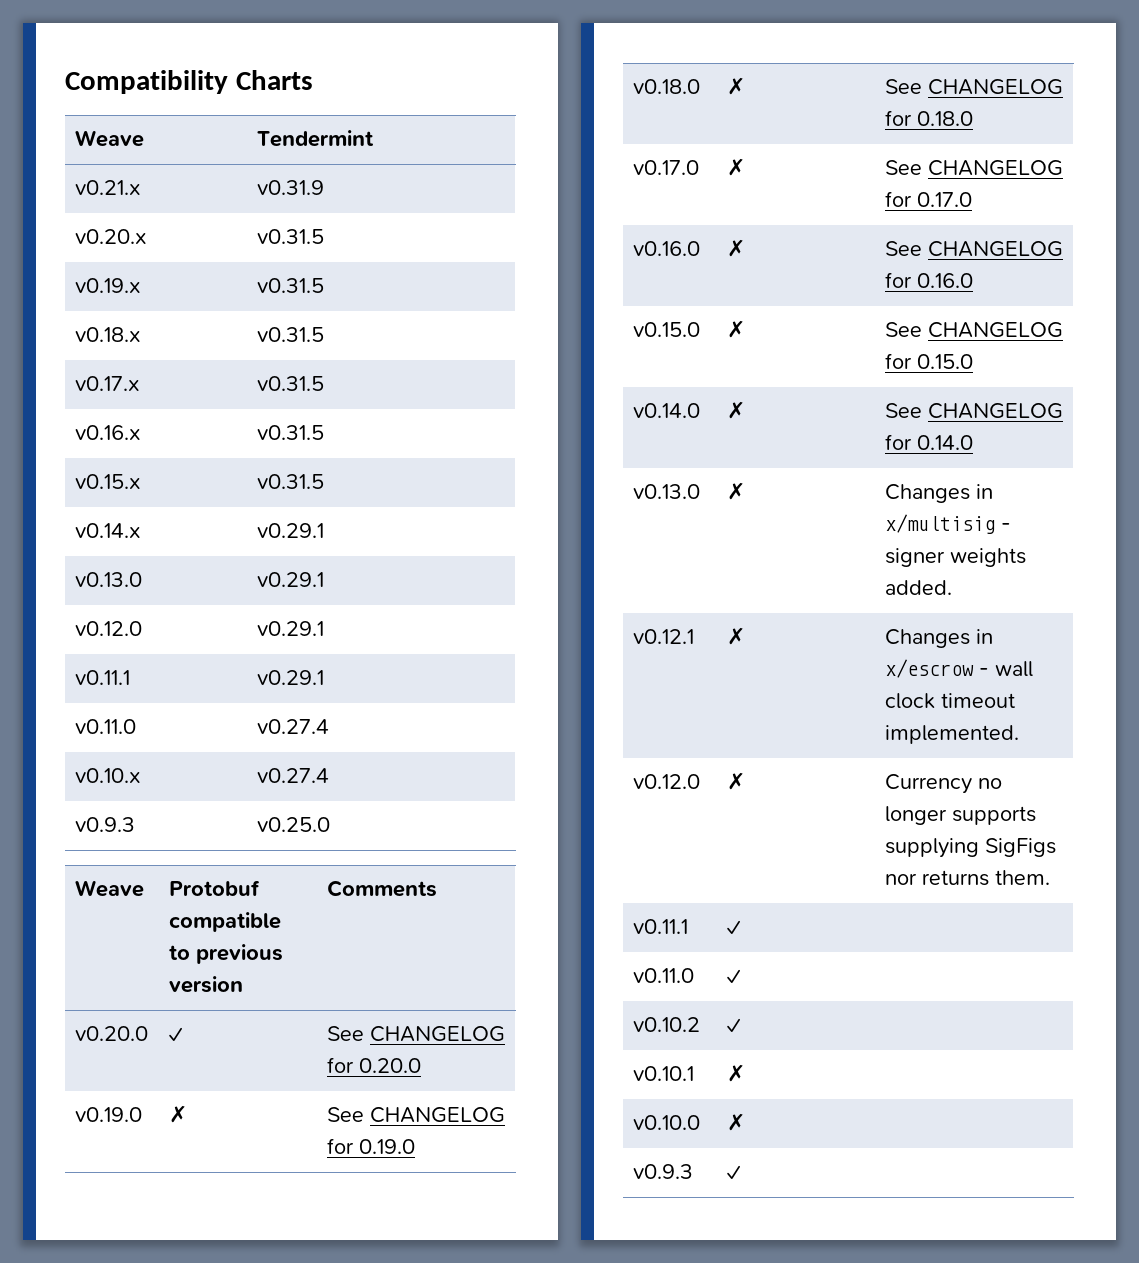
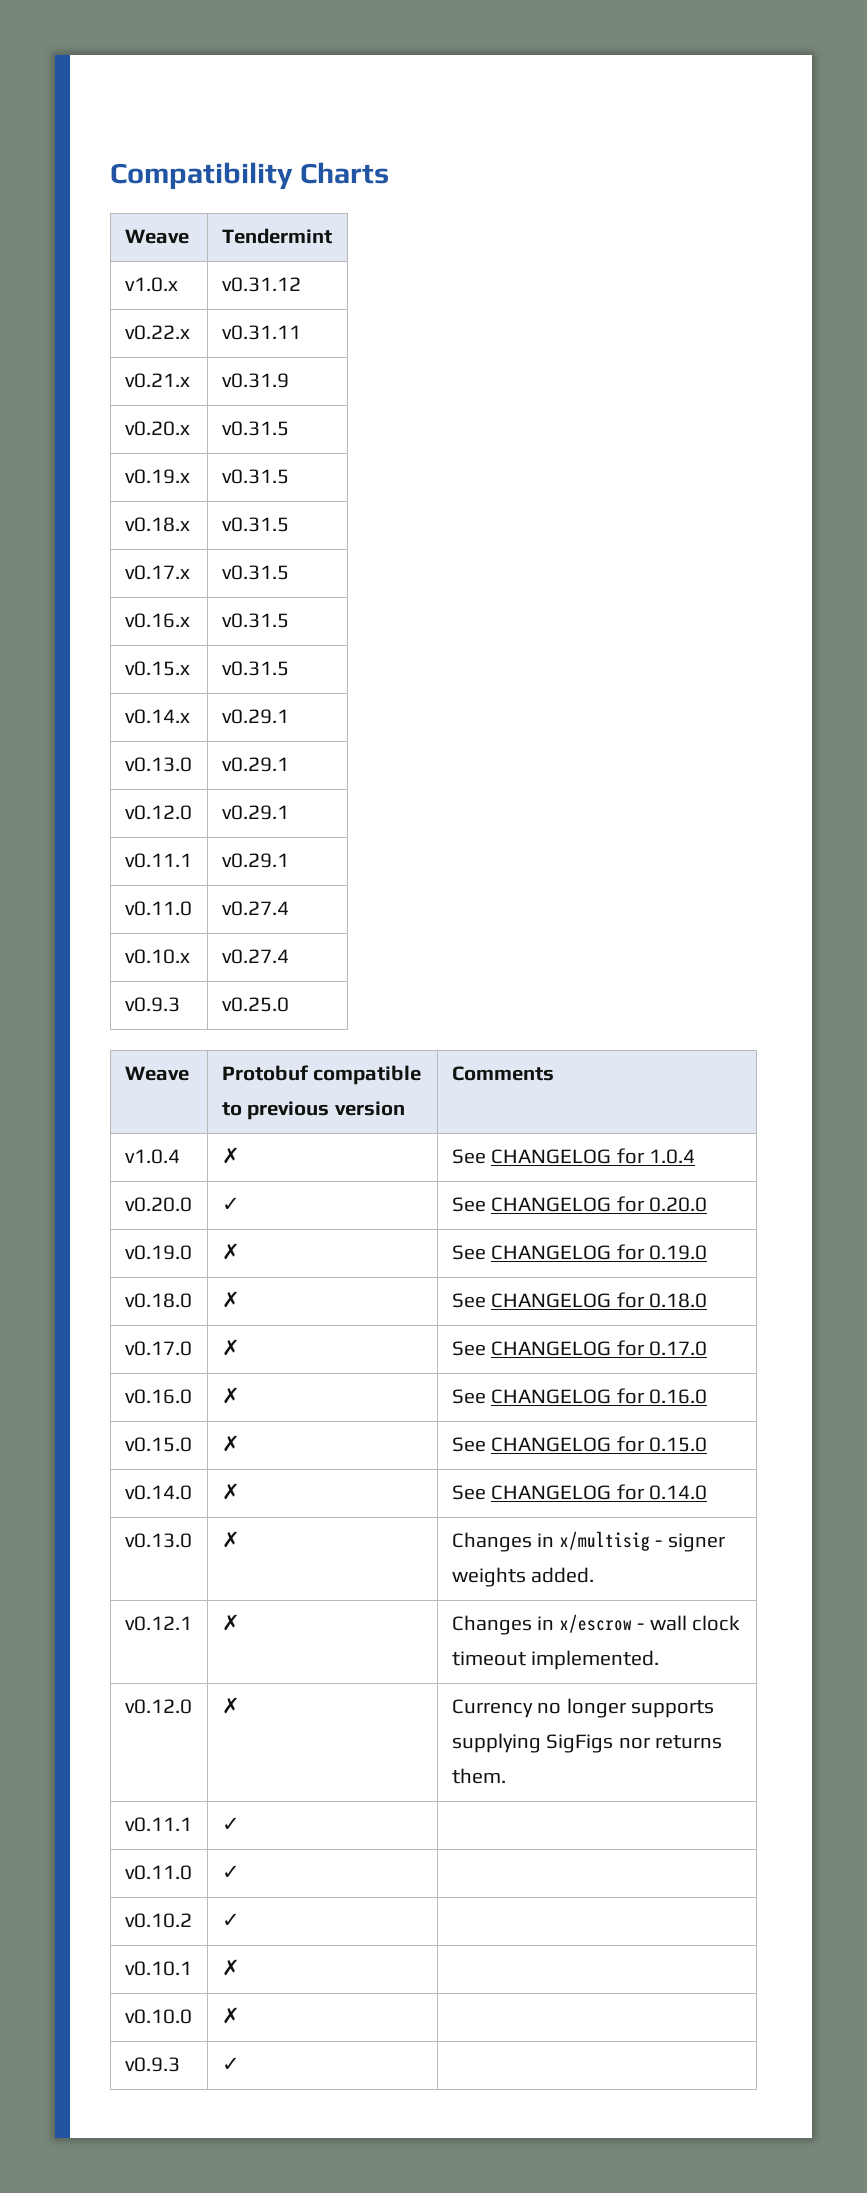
+ v1.0.x | v0.31.12
+ v0.22.x | v0.31.11
+ v1.0.4 | ✗ | See CHANGELOG for 1.0.4

